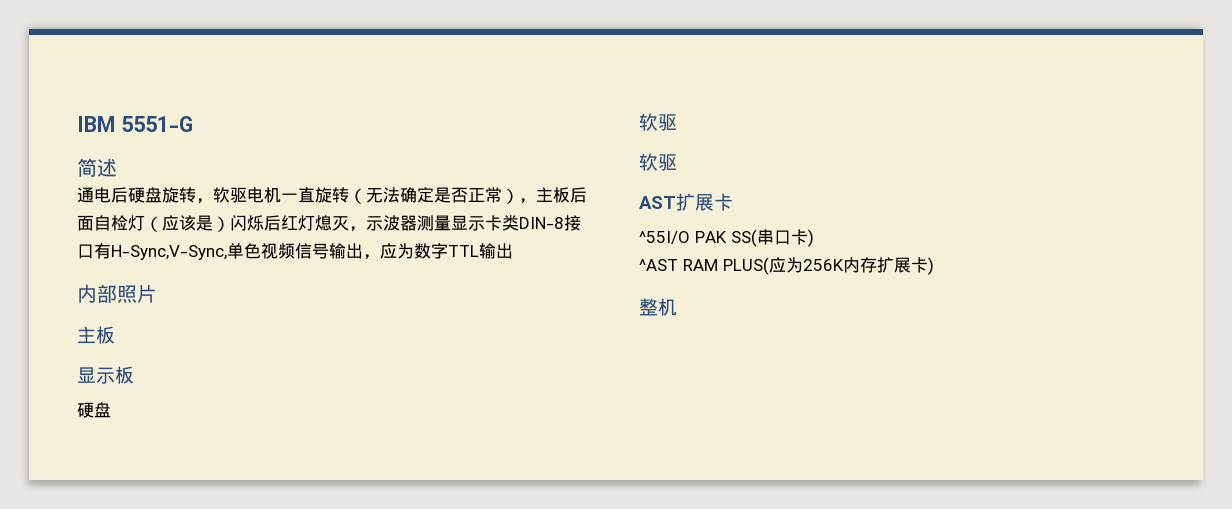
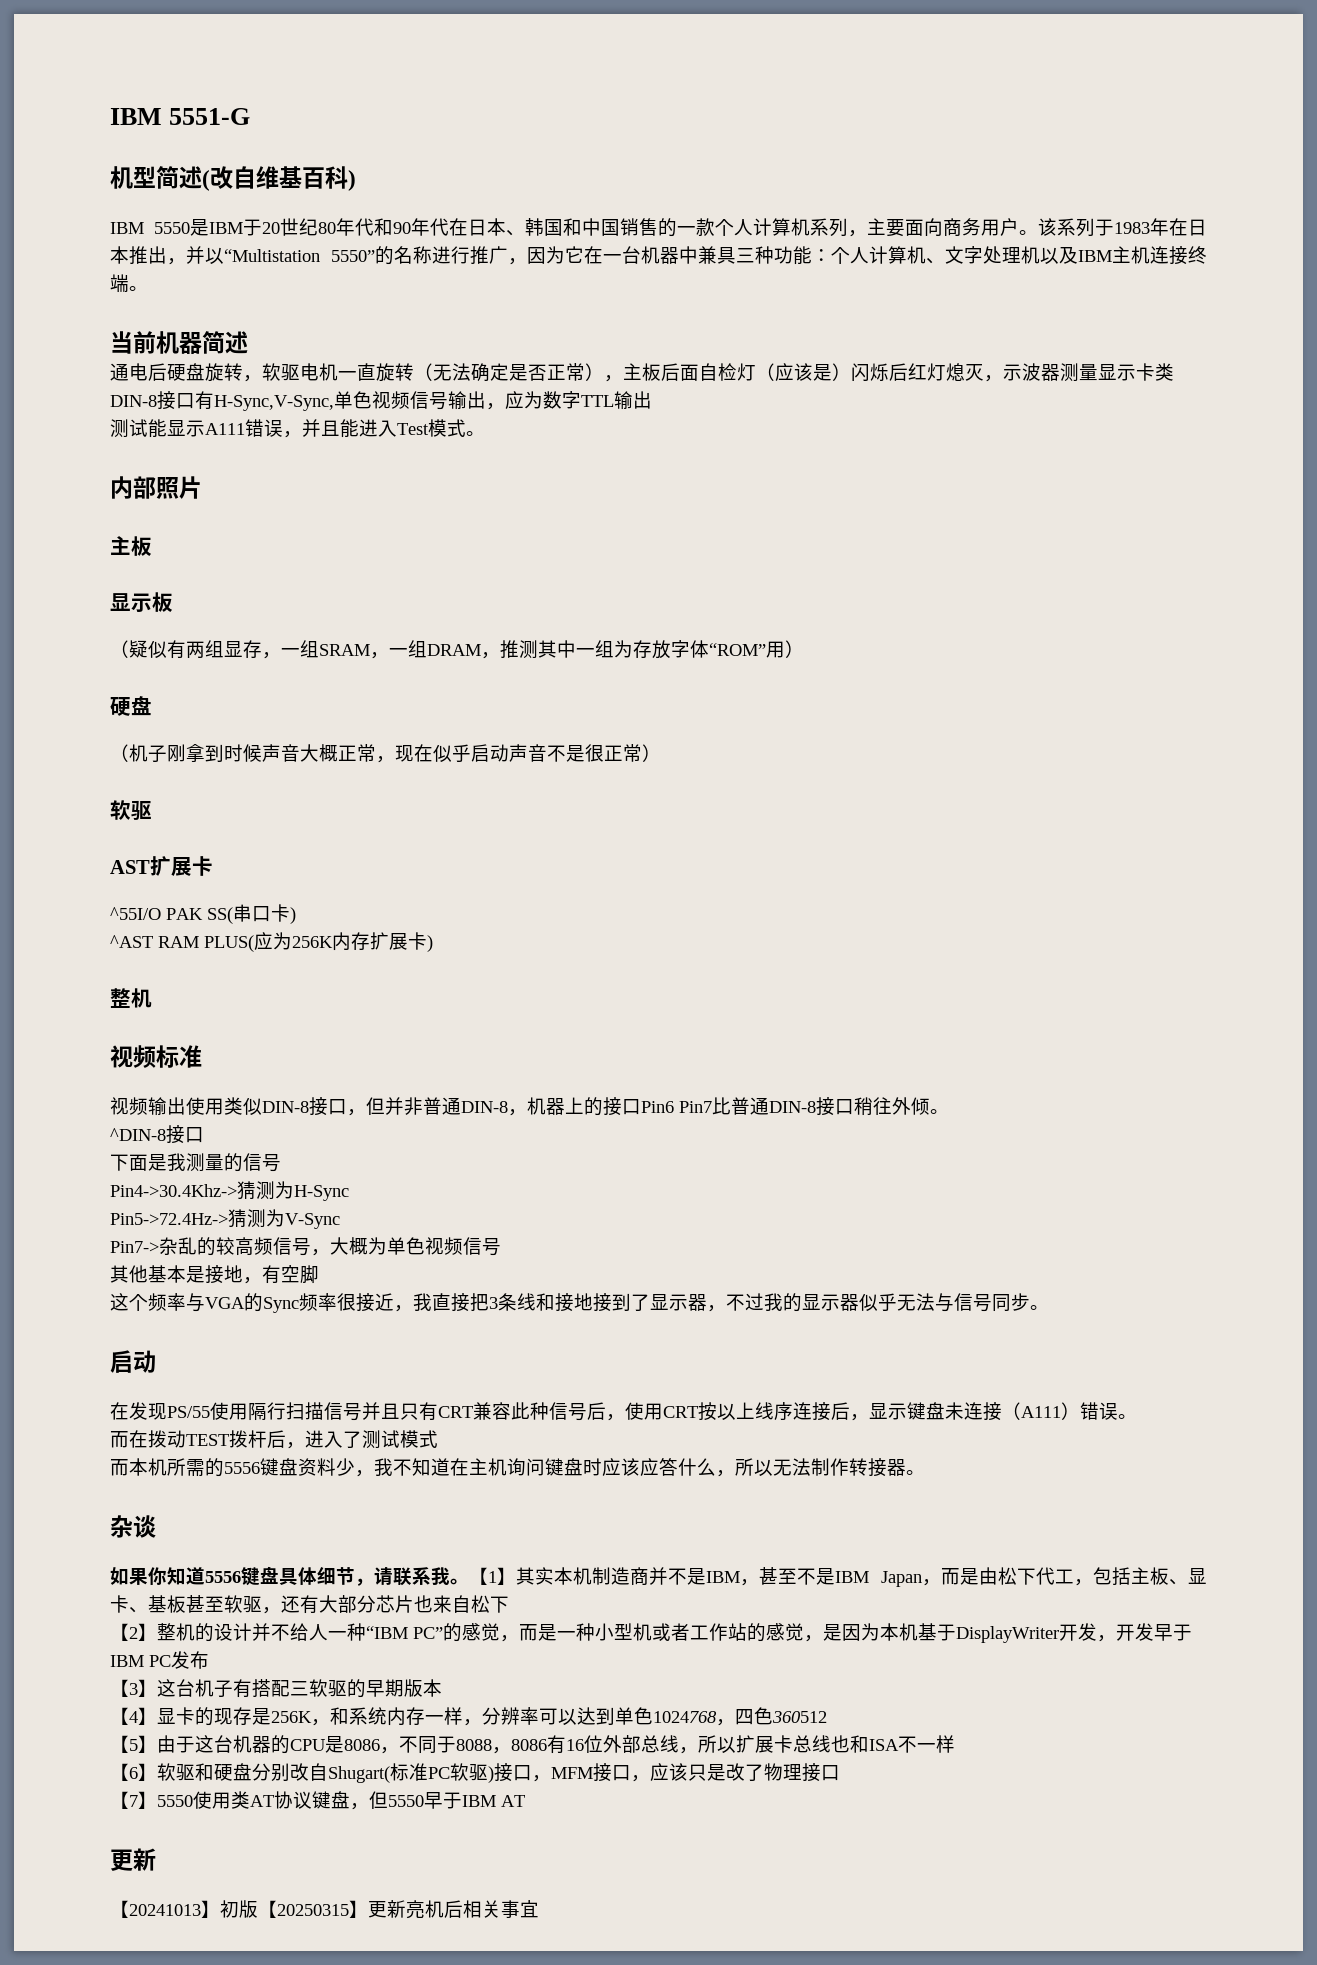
- 简述
+ 机型简述(改自维基百科)
+ IBM 5550是IBM于20世纪80年代和90年代在日本、韩国和中国销售的一款个人计算机系列，主要面向商务用户。该系列于1983年在日本推出，并以“Multistation 5550”的名称进行推广，因为它在一台机器中兼具三种功能：个人计算机、文字处理机以及IBM主机连接终端。
+ 当前机器简述
+ 测试能显示A111错误，并且能进入Test模式。
  显示板
+ （疑似有两组显存，一组SRAM，一组DRAM，推测其中一组为存放字体“ROM”用）
  硬盘
- 软驱
+ （机子刚拿到时候声音大概正常，现在似乎启动声音不是很正常）
+ 视频标准
+ 视频输出使用类似DIN-8接口，但并非普通DIN-8，机器上的接口Pin6 Pin7比普通DIN-8接口稍往外倾。
+ ^DIN-8接口
+ 下面是我测量的信号
+ Pin4->30.4Khz->猜测为H-Sync
+ Pin5->72.4Hz->猜测为V-Sync
+ Pin7->杂乱的较高频信号，大概为单色视频信号
+ 其他基本是接地，有空脚
+ 这个频率与VGA的Sync频率很接近，我直接把3条线和接地接到了显示器，不过我的显示器似乎无法与信号同步。
+ 启动
+ 在发现PS/55使用隔行扫描信号并且只有CRT兼容此种信号后，使用CRT按以上线序连接后，显示键盘未连接（A111）错误。
+ 而在拨动TEST拨杆后，进入了测试模式
+ 而本机所需的5556键盘资料少，我不知道在主机询问键盘时应该应答什么，所以无法制作转接器。
+ 杂谈
+ 如果你知道5556键盘具体细节，请联系我。【1】其实本机制造商并不是IBM，甚至不是IBM Japan，而是由松下代工，包括主板、显卡、基板甚至软驱，还有大部分芯片也来自松下
+ 【2】整机的设计并不给人一种“IBM PC”的感觉，而是一种小型机或者工作站的感觉，是因为本机基于DisplayWriter开发，开发早于IBM PC发布
+ 【3】这台机子有搭配三软驱的早期版本
+ 【4】显卡的现存是256K，和系统内存一样，分辨率可以达到单色1024768，四色360512
+ 【5】由于这台机器的CPU是8086，不同于8088，8086有16位外部总线，所以扩展卡总线也和ISA不一样
+ 【6】软驱和硬盘分别改自Shugart(标准PC软驱)接口，MFM接口，应该只是改了物理接口
+ 【7】5550使用类AT协议键盘，但5550早于IBM AT
+ 更新
+ 【20241013】初版【20250315】更新亮机后相关事宜

